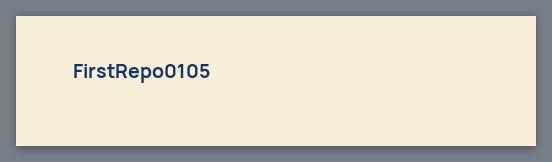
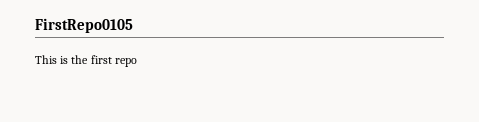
+ This is the first repo

